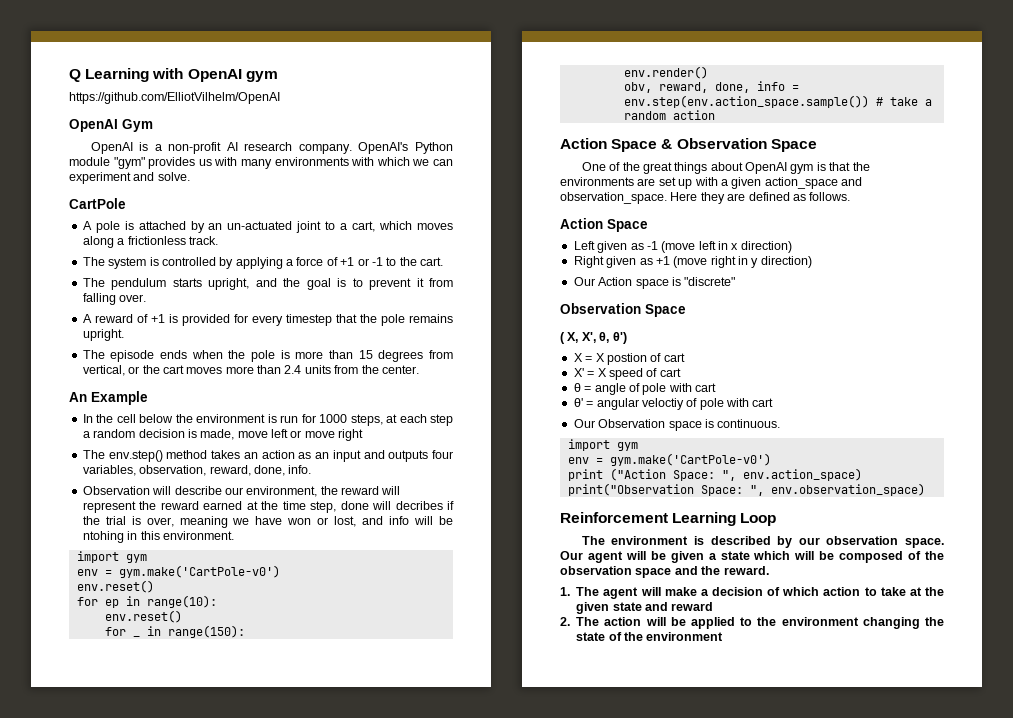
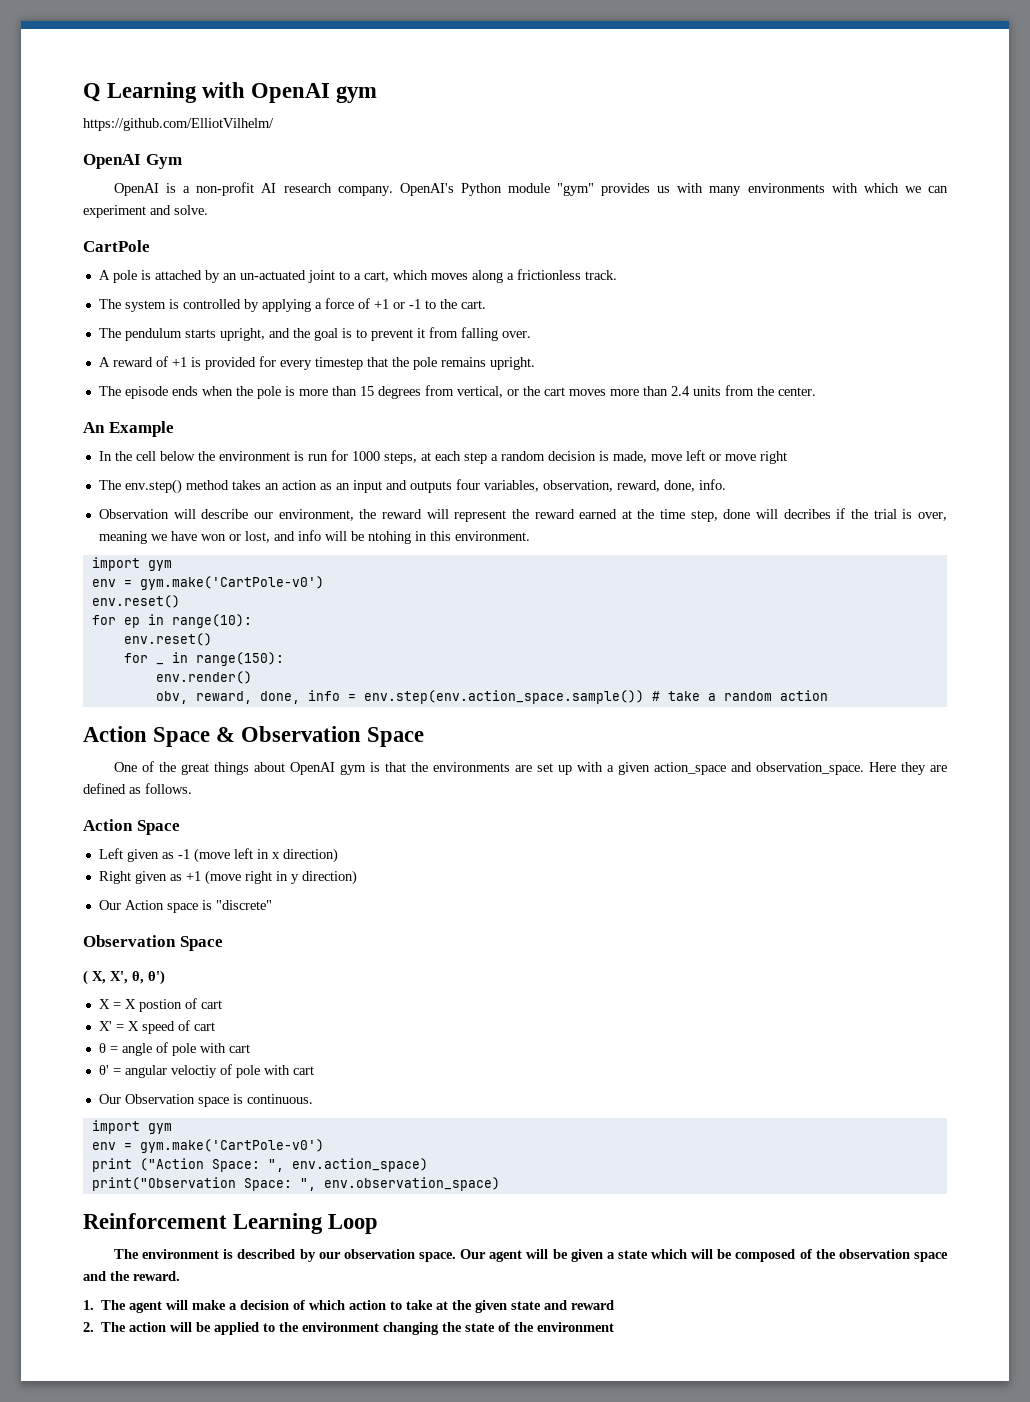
- https://github.com/ElliotVilhelm/OpenAI
+ https://github.com/ElliotVilhelm/

